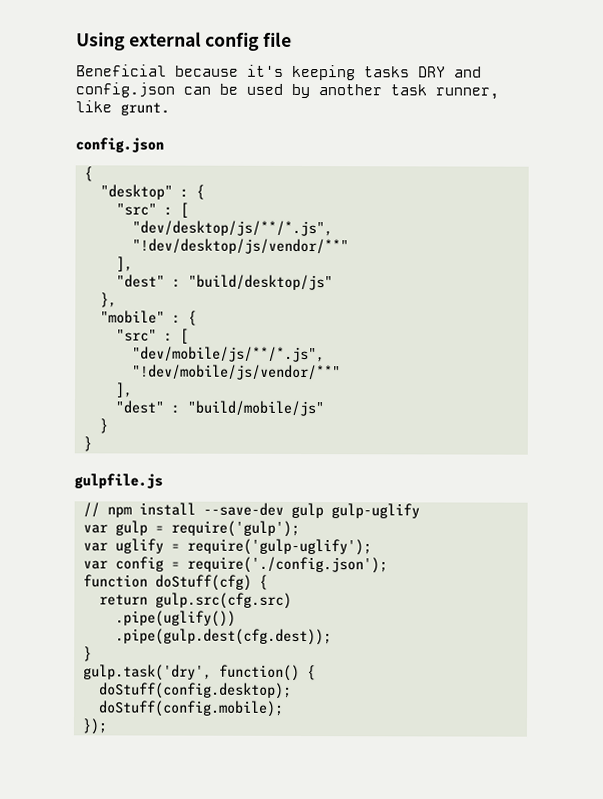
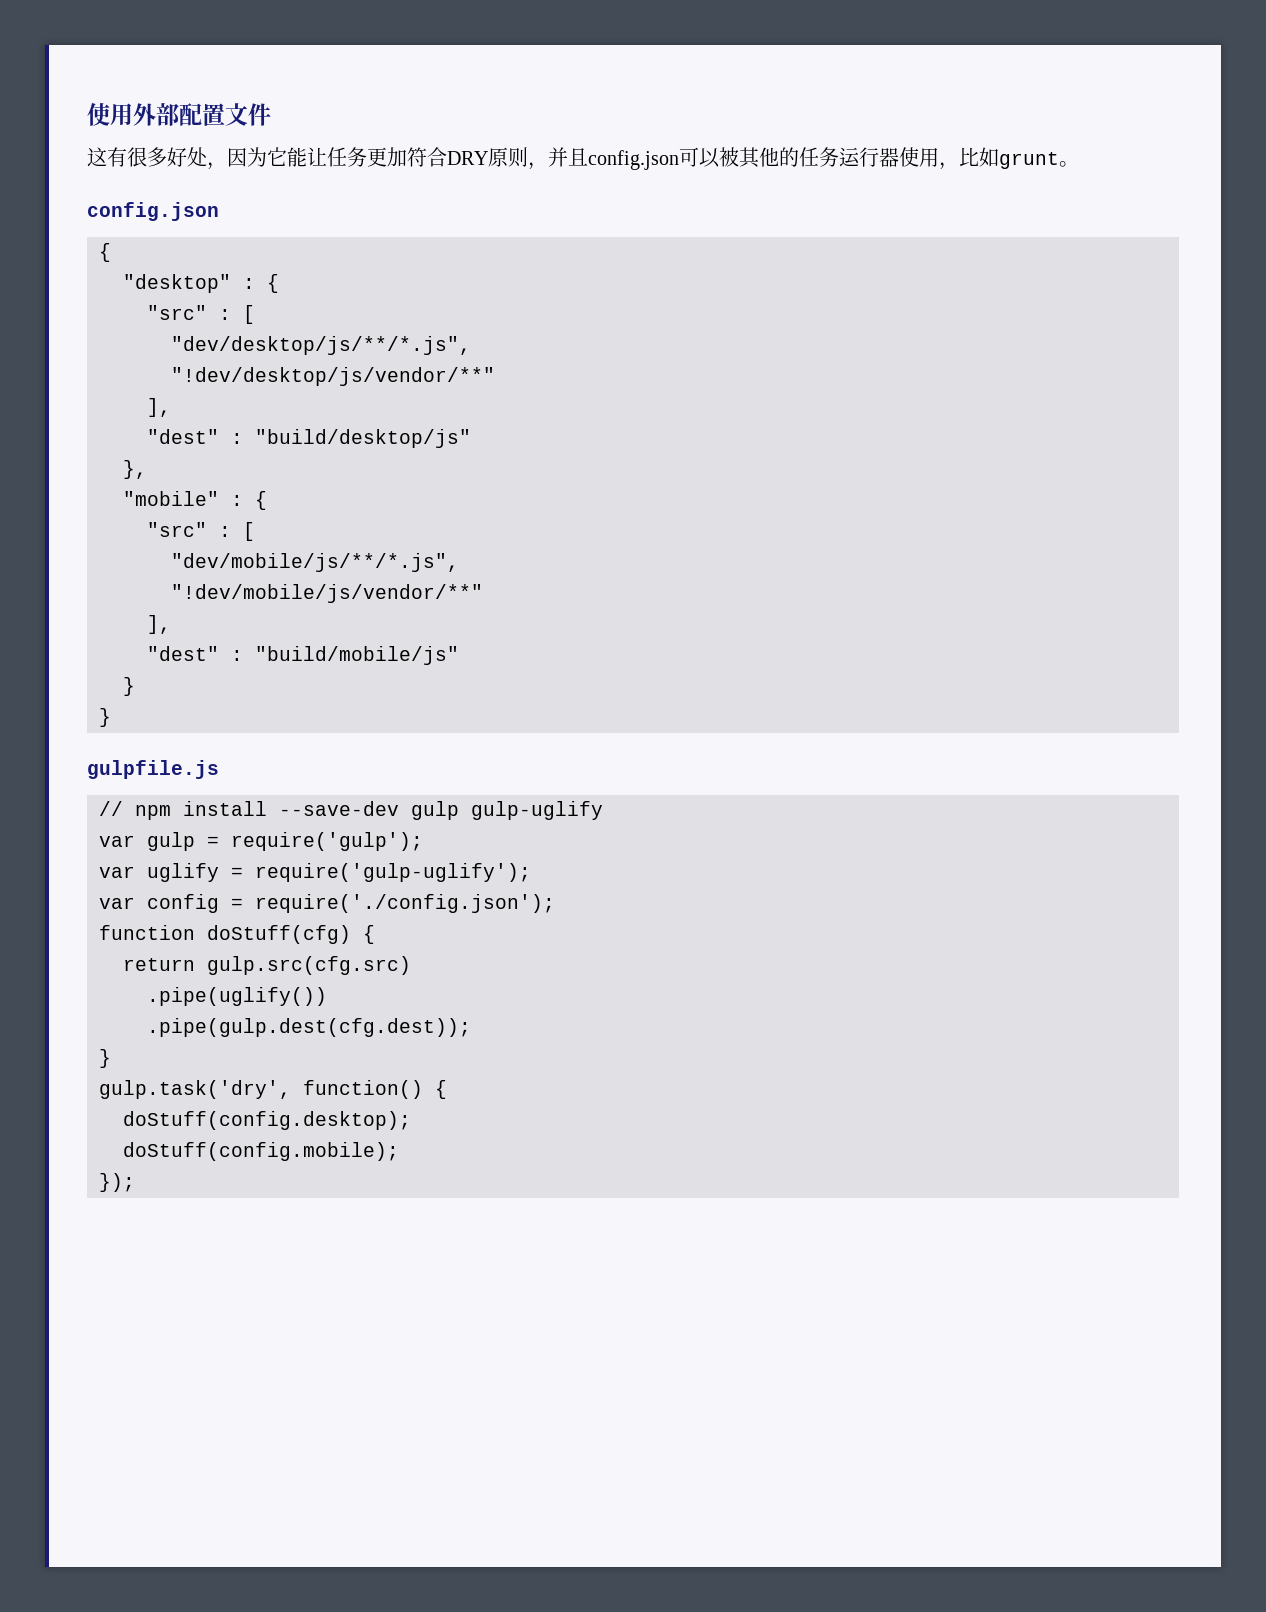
- Using external config file
- Beneficial because it's keeping tasks DRY and config.json can be used by another task runner, like grunt.
+ 使用外部配置文件
+ 这有很多好处，因为它能让任务更加符合DRY原则，并且config.json可以被其他的任务运行器使用，比如grunt。

